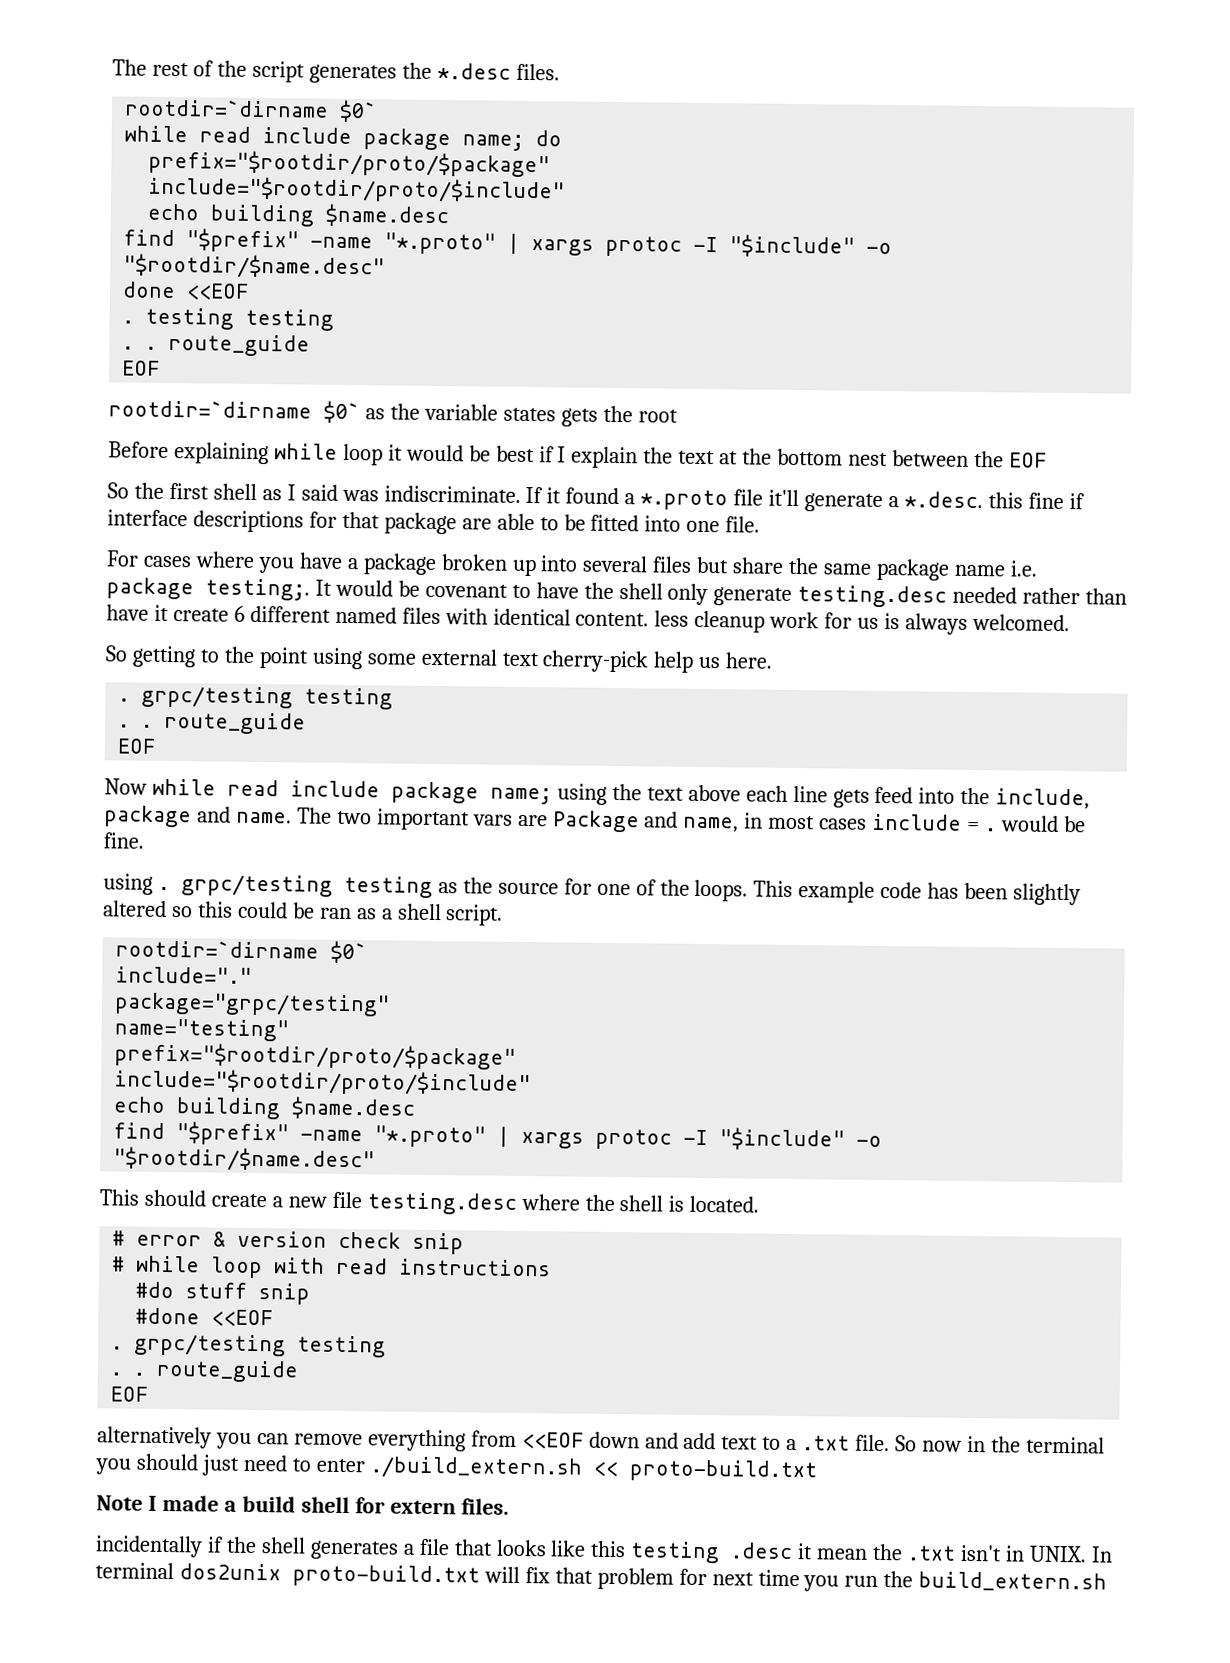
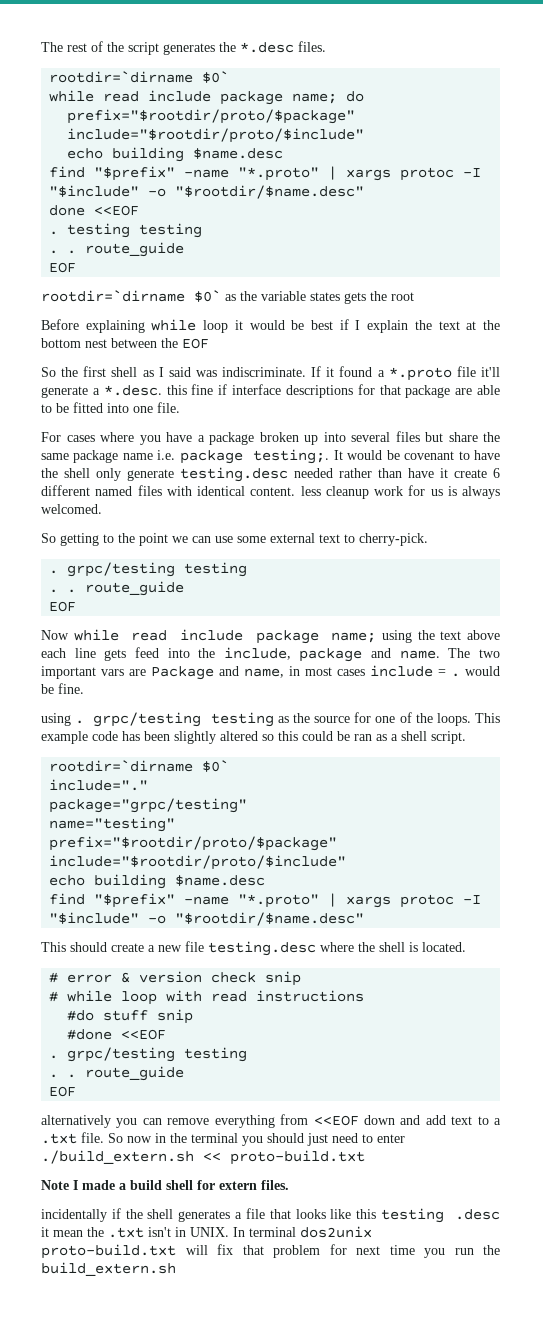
- So getting to the point using some external text cherry-pick help us here.
+ So getting to the point we can use some external text to cherry-pick.

